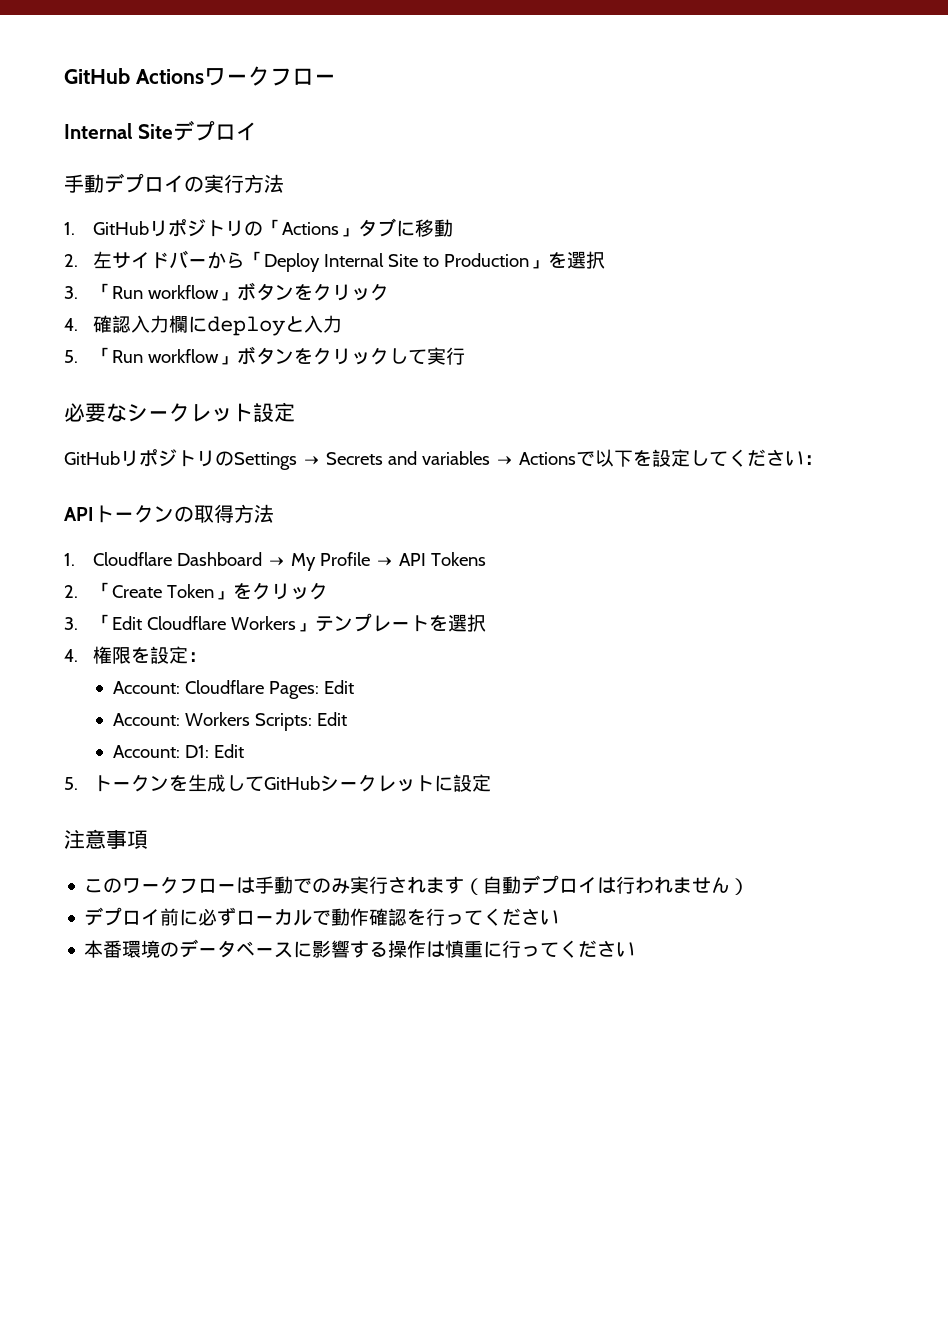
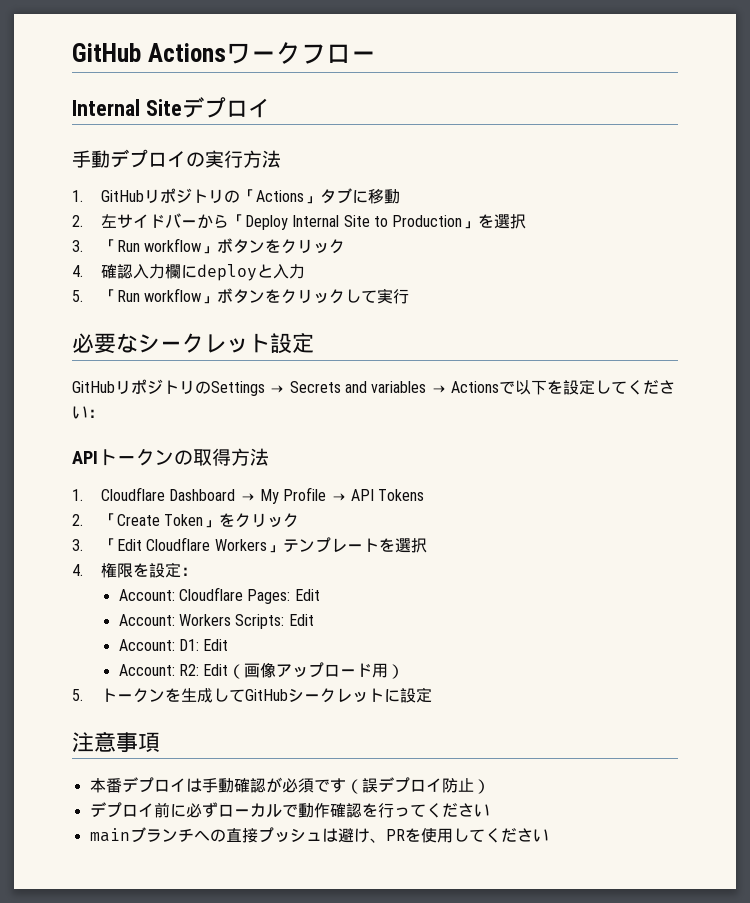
+ Account: R2: Edit（画像アップロード用）
- このワークフローは手動でのみ実行されます（自動デプロイは行われません）
+ 本番デプロイは手動確認が必須です（誤デプロイ防止）
- 本番環境のデータベースに影響する操作は慎重に行ってください
+ mainブランチへの直接プッシュは避け、PRを使用してください

